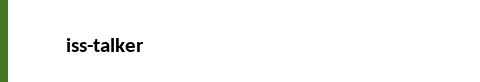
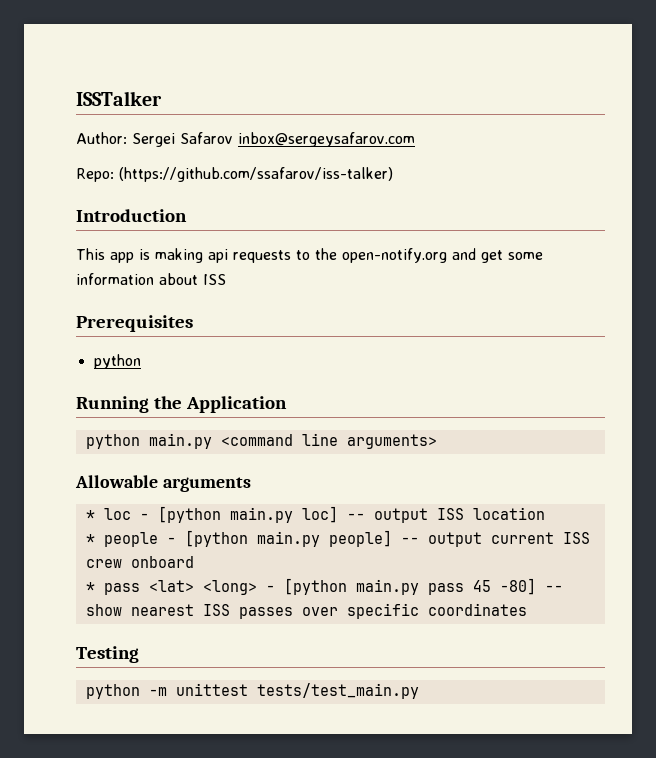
- iss-talker
+ ISSTalker
+ Author: Sergei Safarov inbox@sergeysafarov.com
+ Repo: (https://github.com/ssafarov/iss-talker)
+ Introduction
+ This app is making api requests to the open-notify.org and get some information about ISS
+ Prerequisites
+ python
+ Running the Application
+ python main.py <command line arguments>
+ Allowable arguments
+ * loc - [python main.py loc] -- output ISS location
+ * people - [python main.py people] -- output current ISS crew onboard
+ * pass <lat> <long> - [python main.py pass 45 -80] -- show nearest ISS passes over specific coordinates
+ Testing
+ python -m unittest tests/test_main.py

